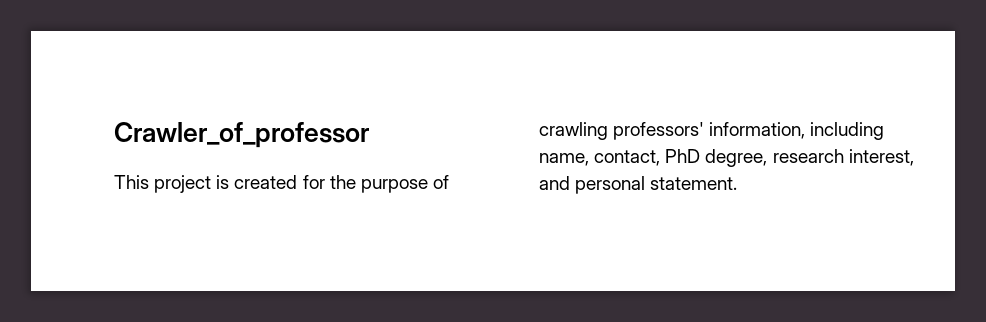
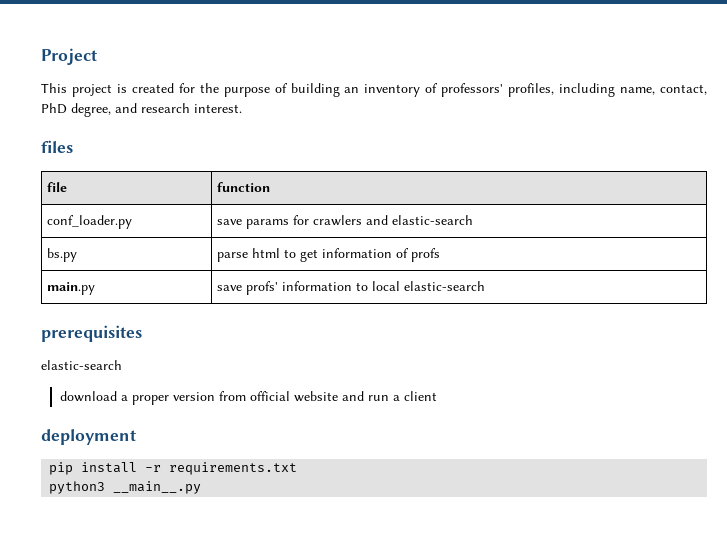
- Crawler_of_professor
+ Project
- This project is created for the purpose of crawling professors' information, including name, contact, PhD degree, research interest, and personal statement.
+ This project is created for the purpose of building an inventory of professors' profiles, including name, contact, PhD degree, and research interest.
+ files
+ file | function
+ conf_loader.py | save params for crawlers and elastic-search
+ bs.py | parse html to get information of profs
+ main.py | save profs' information to local elastic-search
+ prerequisites
+ elastic-search
+ download a proper version from official website and run a client
+ deployment
+ pip install -r requirements.txt
+ python3 __main__.py

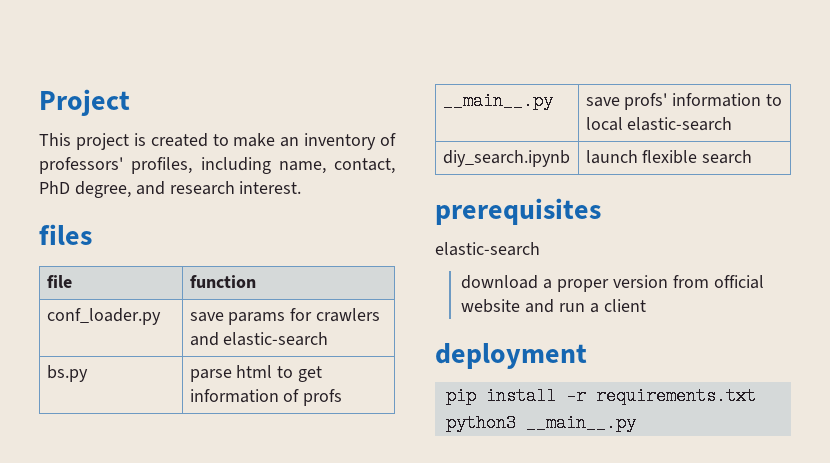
- This project is created for the purpose of building an inventory of professors' profiles, including name, contact, PhD degree, and research interest.
+ This project is created to make an inventory of professors' profiles, including name, contact, PhD degree, and research interest.
- main.py | save profs' information to local elastic-search
+ __main__.py | save profs' information to local elastic-search
+ diy_search.ipynb | launch flexible search

